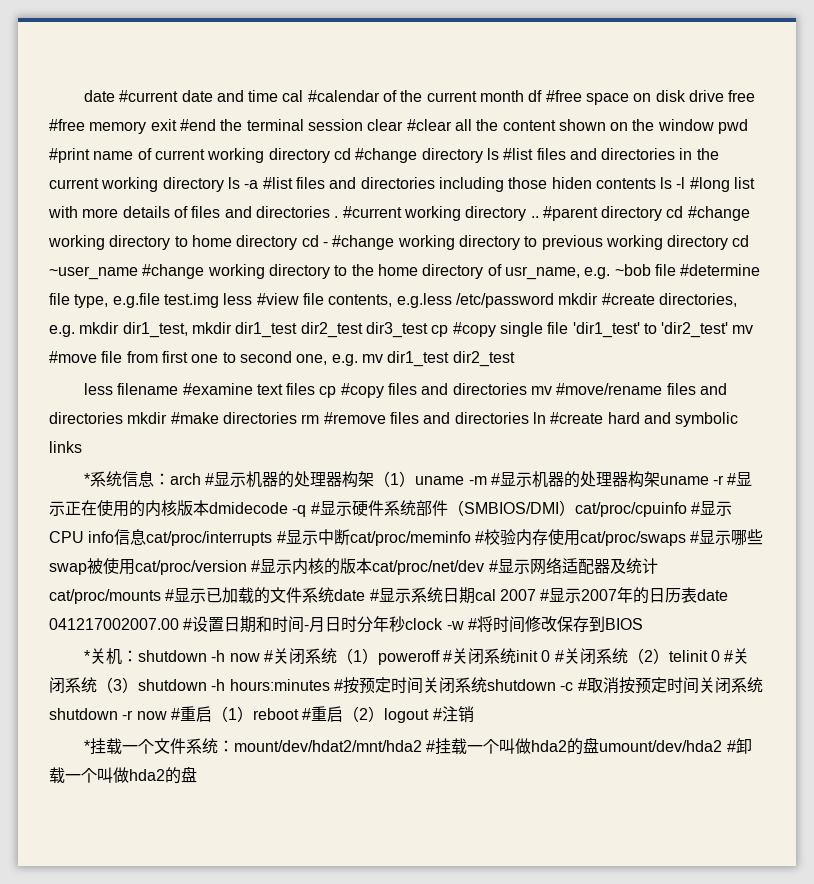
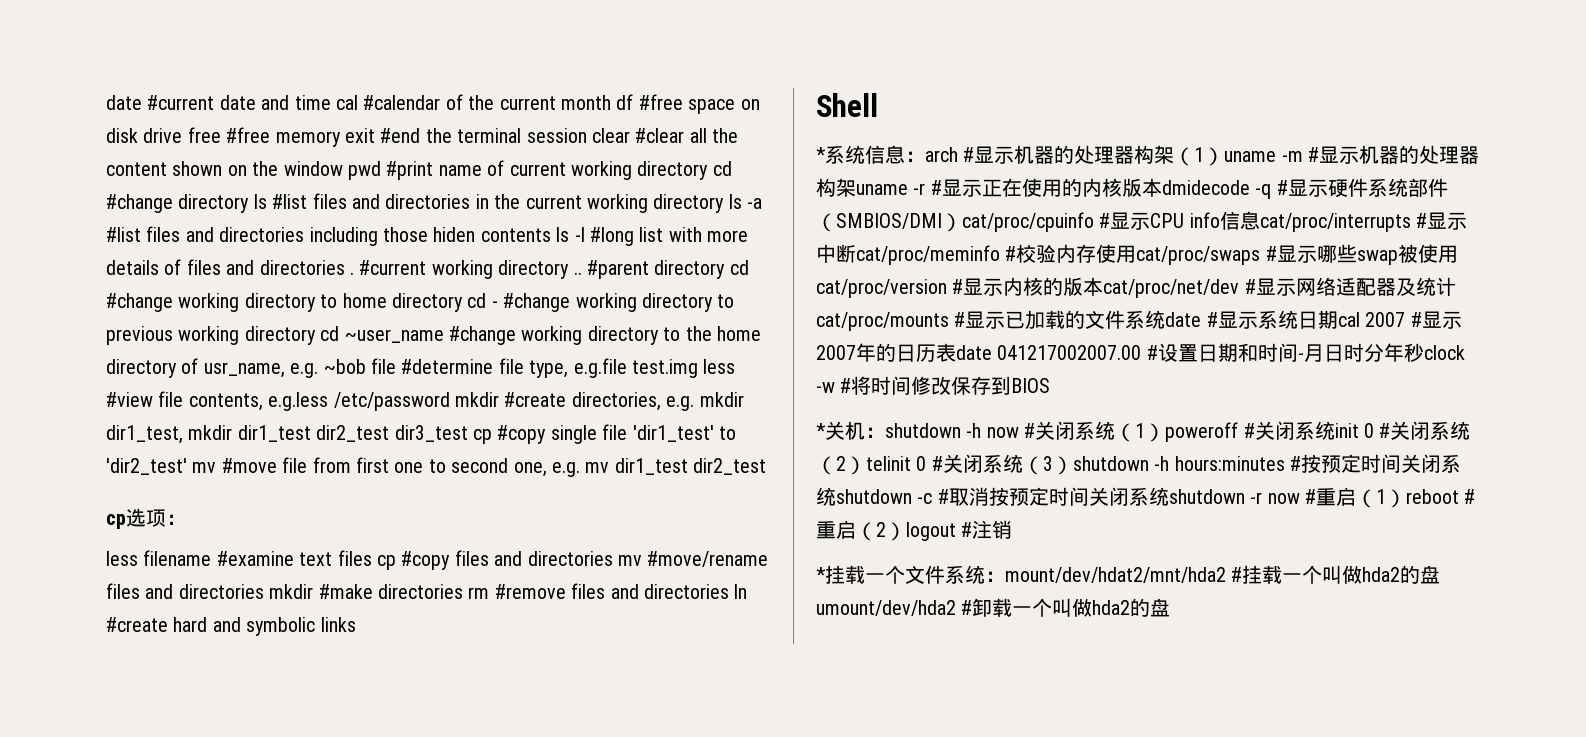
+ cp选项：
+ Shell

